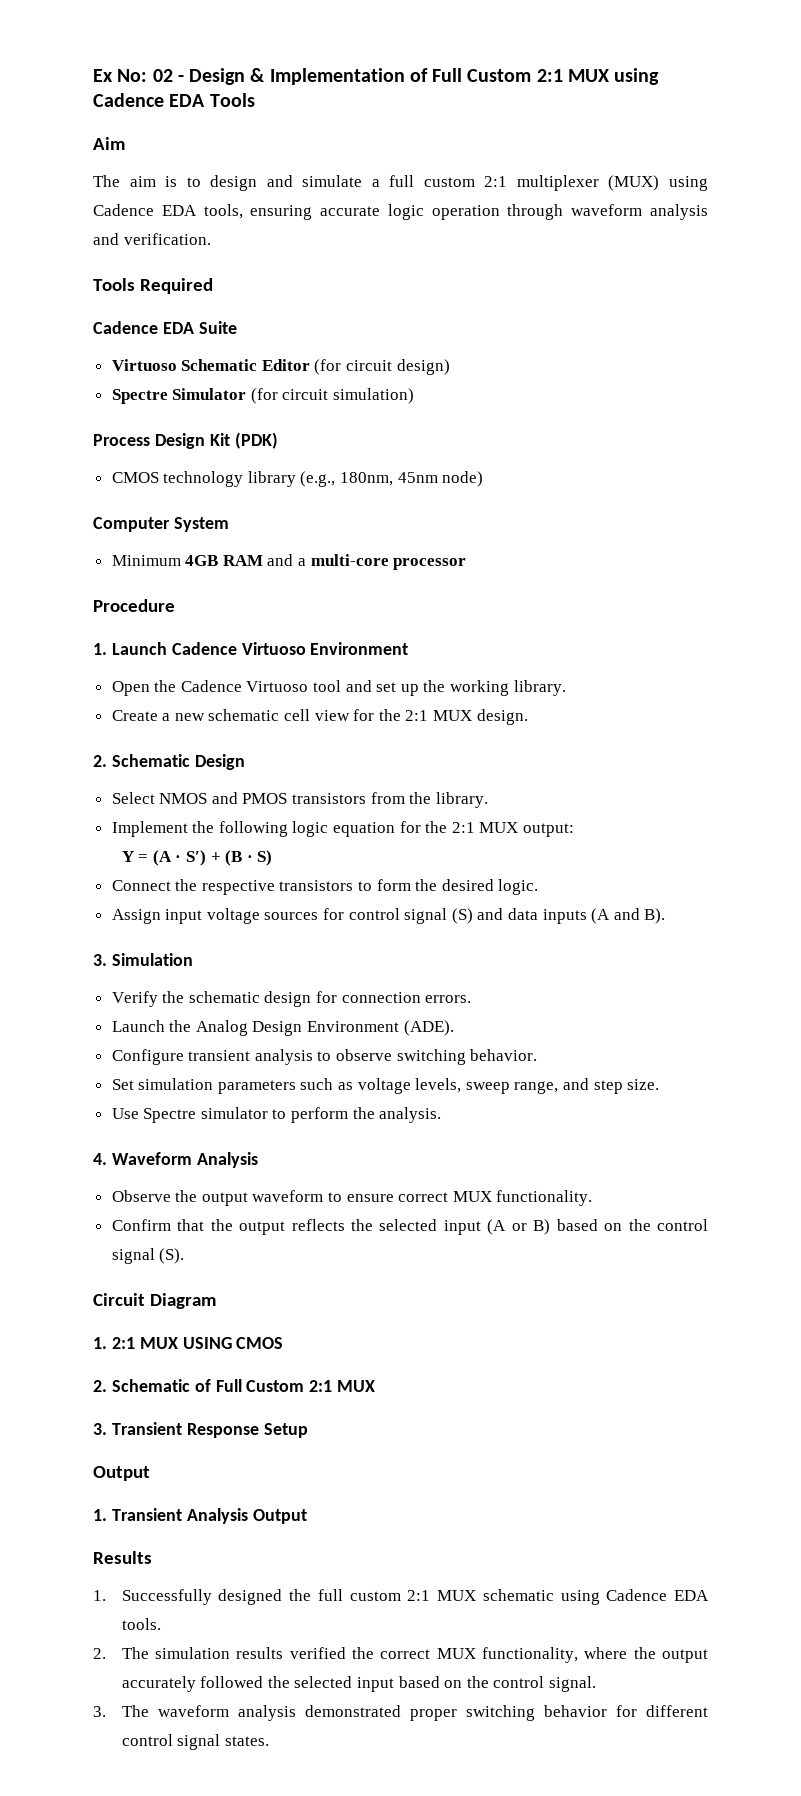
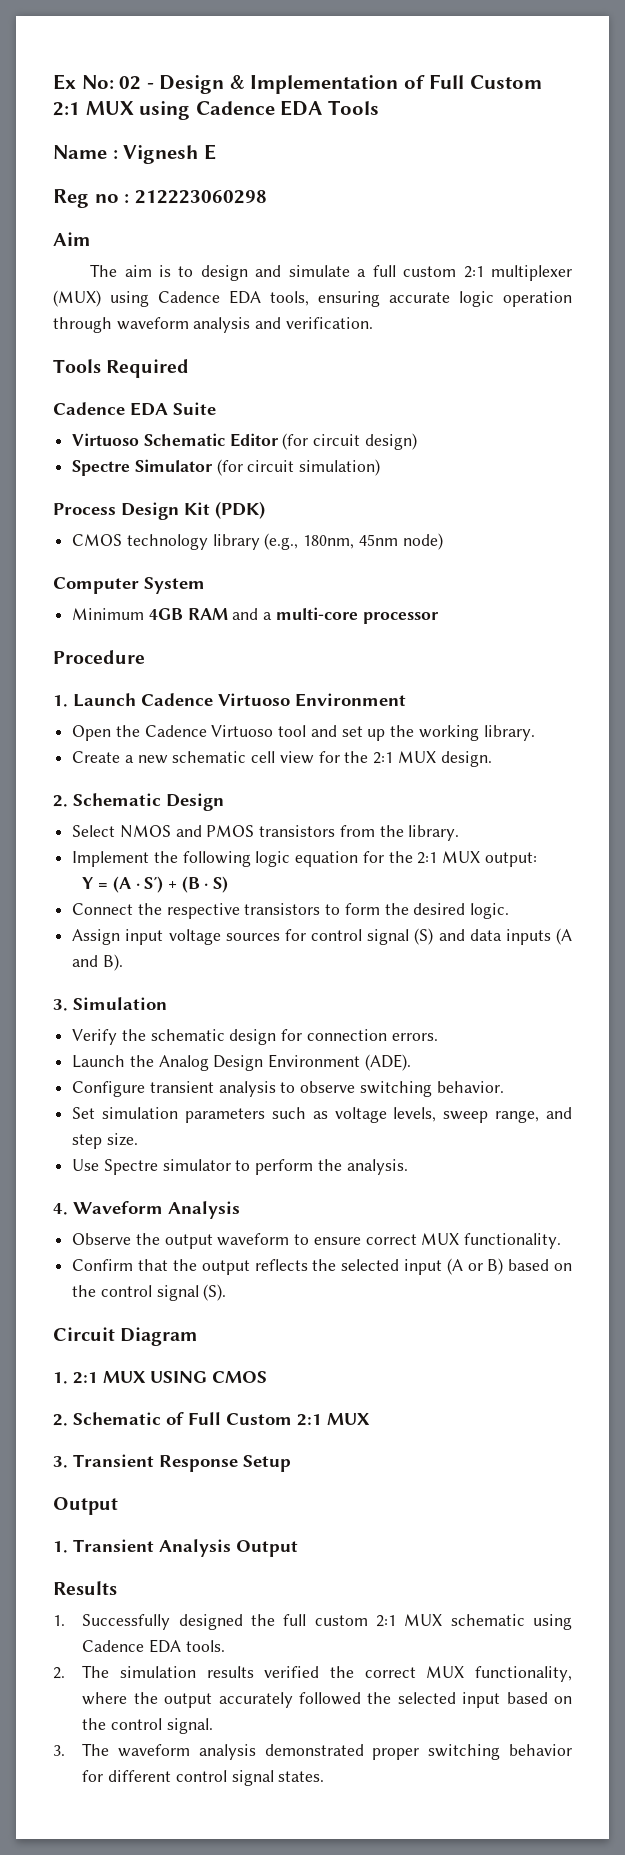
+ Name : Vignesh E
+ Reg no : 212223060298

